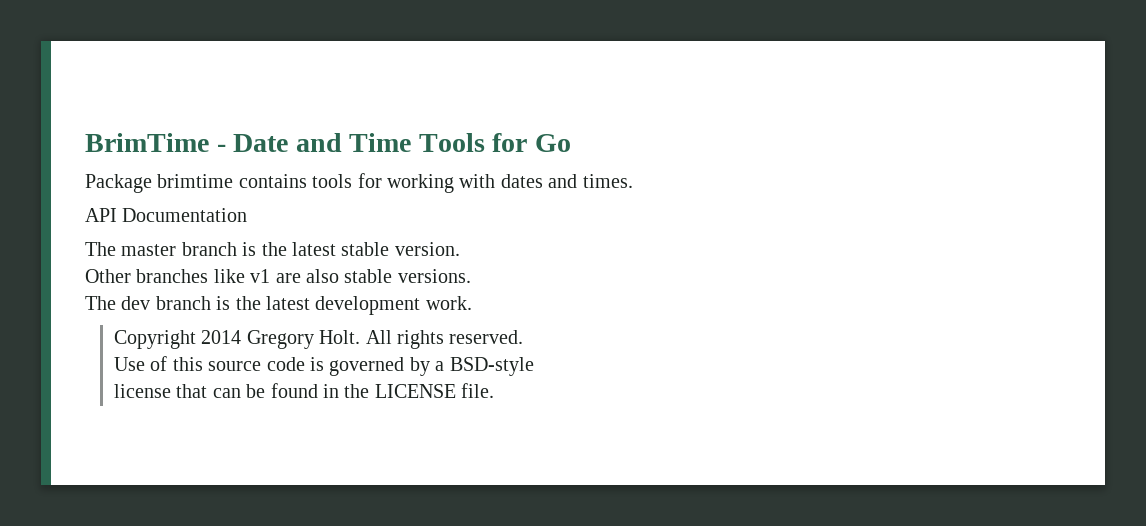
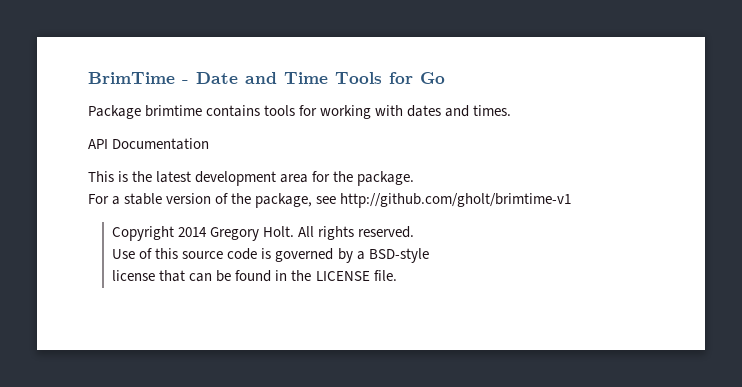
- The master branch is the latest stable version.
- Other branches like v1 are also stable versions.
- The dev branch is the latest development work.
+ This is the latest development area for the package.
+ For a stable version of the package, see http://github.com/gholt/brimtime-v1

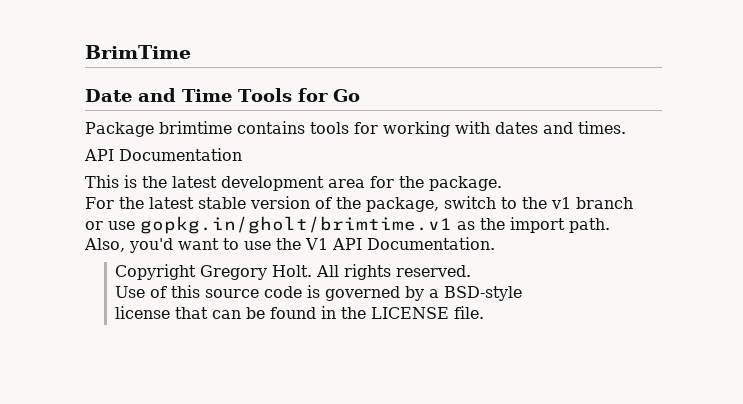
- BrimTime - Date and Time Tools for Go
+ BrimTime
+ Date and Time Tools for Go
- For a stable version of the package, see http://github.com/gholt/brimtime-v1
+ For the latest stable version of the package, switch to the v1 branch
+ or use gopkg.in/gholt/brimtime.v1 as the import path.
+ Also, you'd want to use the V1 API Documentation.
- Copyright 2014 Gregory Holt.
+ Copyright Gregory Holt.

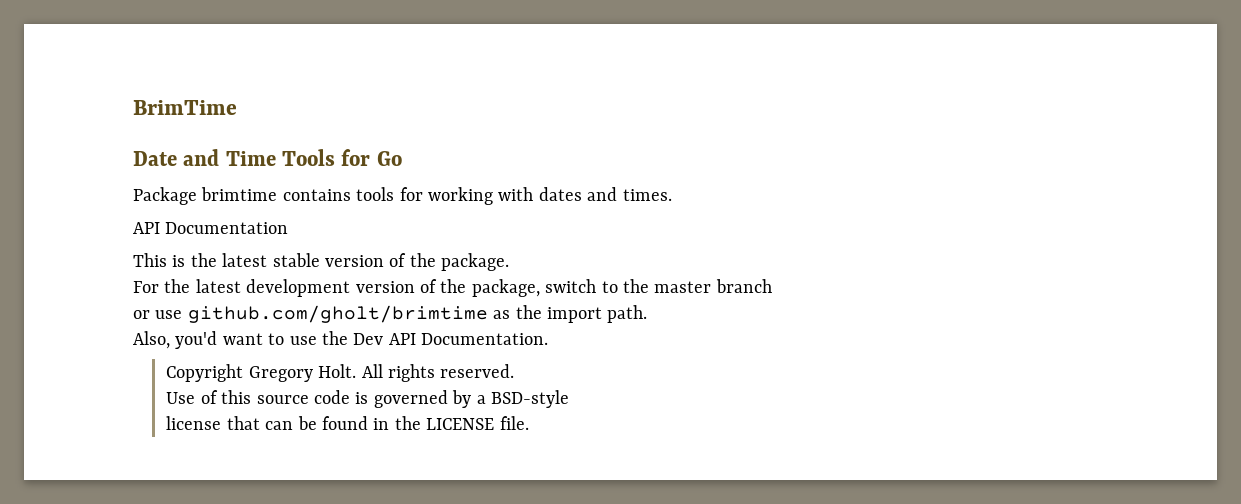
- This is the latest development area for the package.
+ This is the latest stable version of the package.
- For the latest stable version of the package, switch to the v1 branch
+ For the latest development version of the package, switch to the master branch
- or use gopkg.in/gholt/brimtime.v1 as the import path.
+ or use github.com/gholt/brimtime as the import path.
- Also, you'd want to use the V1 API Documentation.
+ Also, you'd want to use the Dev API Documentation.

